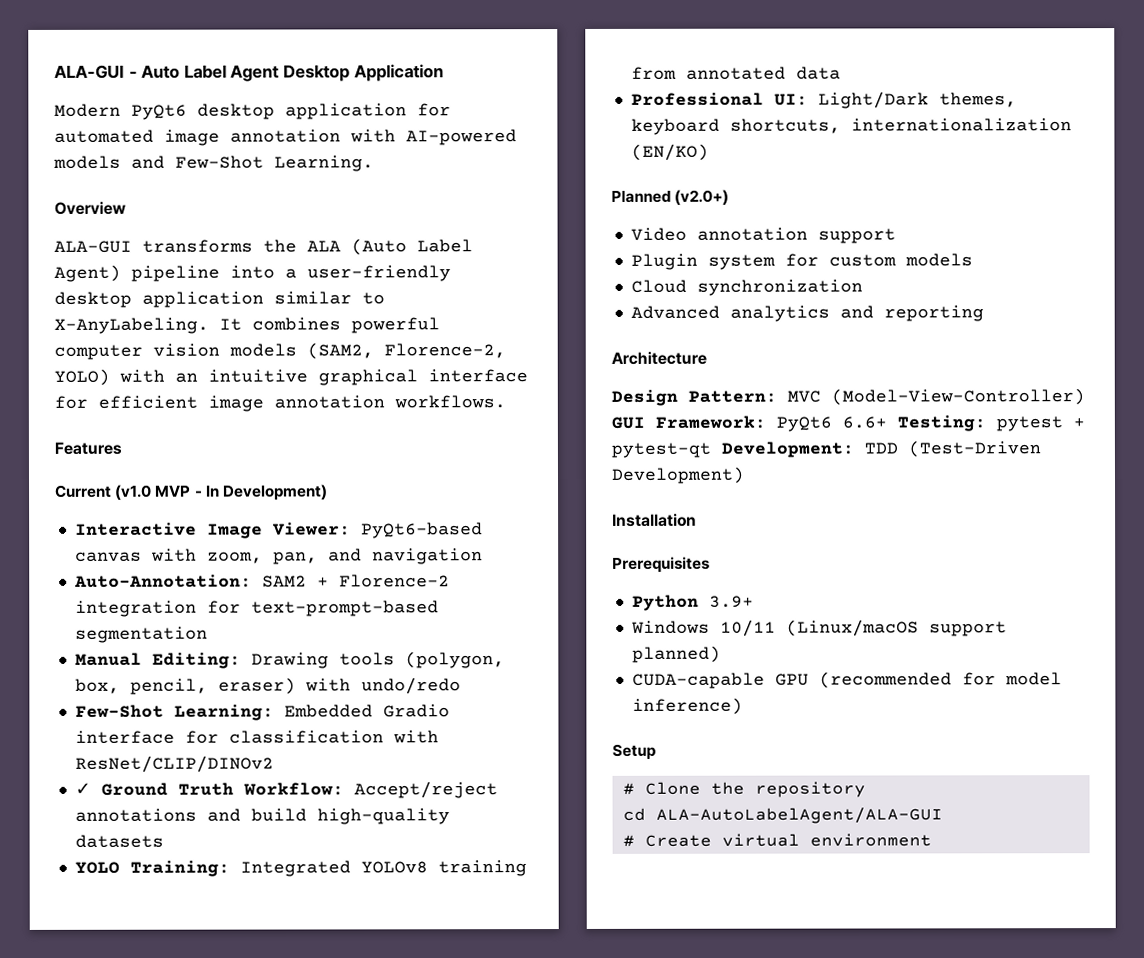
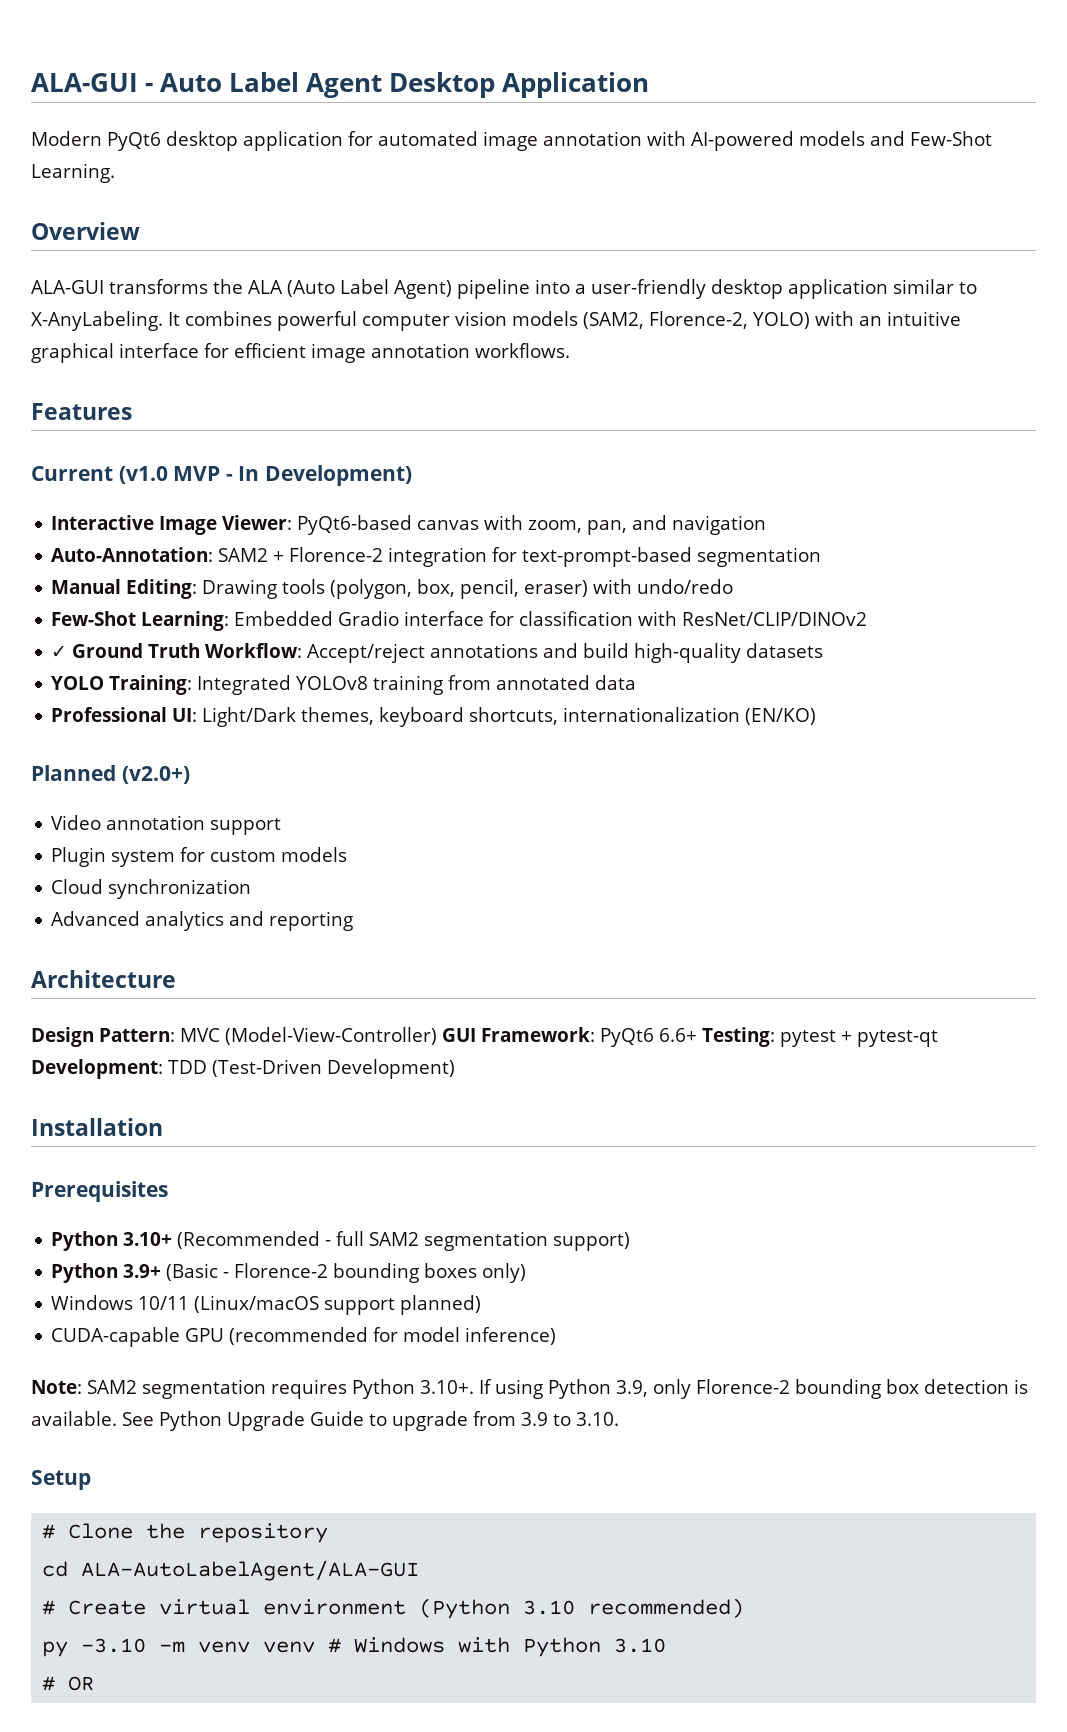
- Python 3.9+
+ Python 3.10+ (Recommended - full SAM2 segmentation support)
+ Python 3.9+ (Basic - Florence-2 bounding boxes only)
+ Note: SAM2 segmentation requires Python 3.10+. If using Python 3.9, only Florence-2 bounding box detection is available. See Python Upgrade Guide to upgrade from 3.9 to 3.10.
- # Create virtual environment
+ # Create virtual environment (Python 3.10 recommended)
+ py -3.10 -m venv venv # Windows with Python 3.10
+ # OR

